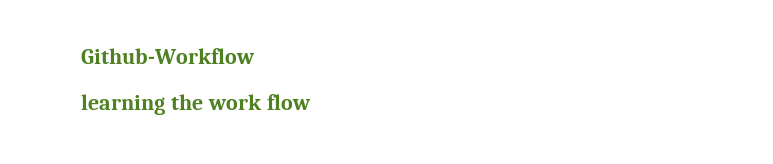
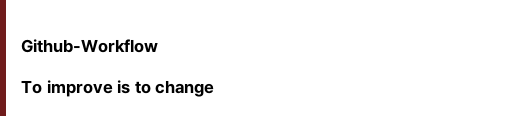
- learning the work flow
+ To improve is to change

